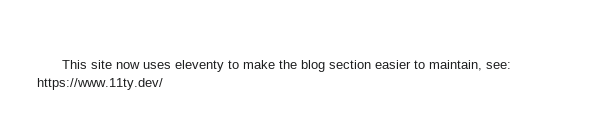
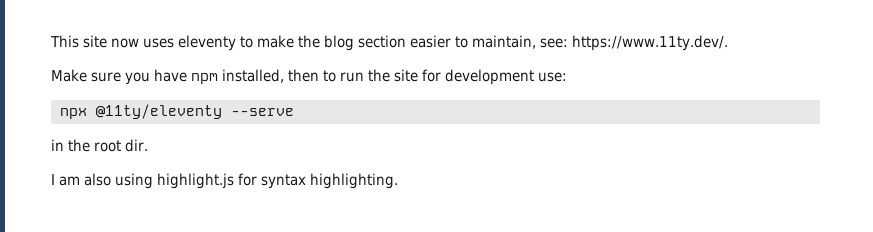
- This site now uses eleventy to make the blog section easier to maintain, see: https://www.11ty.dev/
+ This site now uses eleventy to make the blog section easier to maintain, see: https://www.11ty.dev/.
+ Make sure you have npm installed, then to run the site for development use:
+ npx @11ty/eleventy --serve
+ in the root dir.
+ I am also using highlight.js for syntax highlighting.

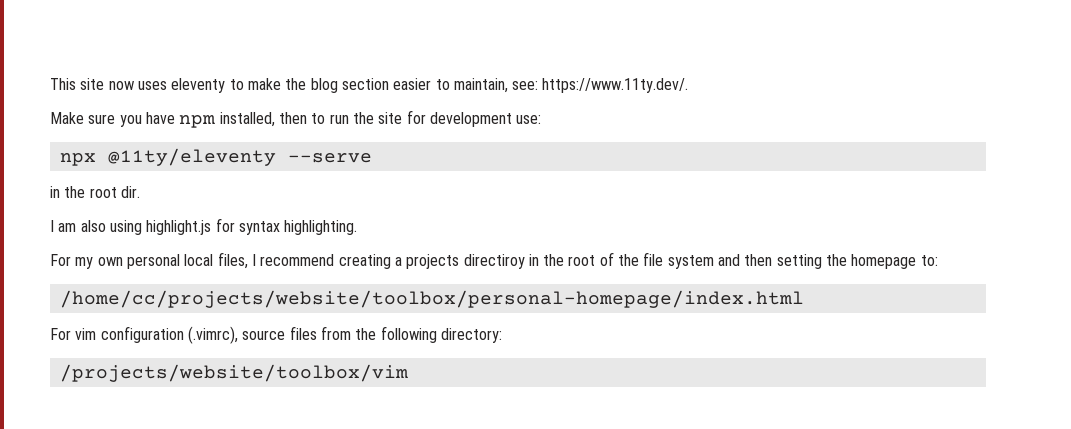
+ For my own personal local files, I recommend creating a projects directiroy in the root of the file system and then setting the homepage to:
+ /home/cc/projects/website/toolbox/personal-homepage/index.html
+ For vim configuration (.vimrc), source files from the following directory:
+ /projects/website/toolbox/vim

